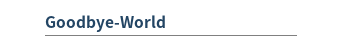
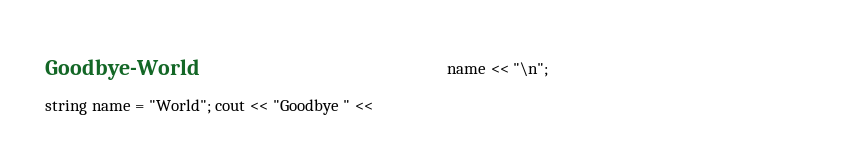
+ string name = "World"; cout << "Goodbye " << name << "\n";

